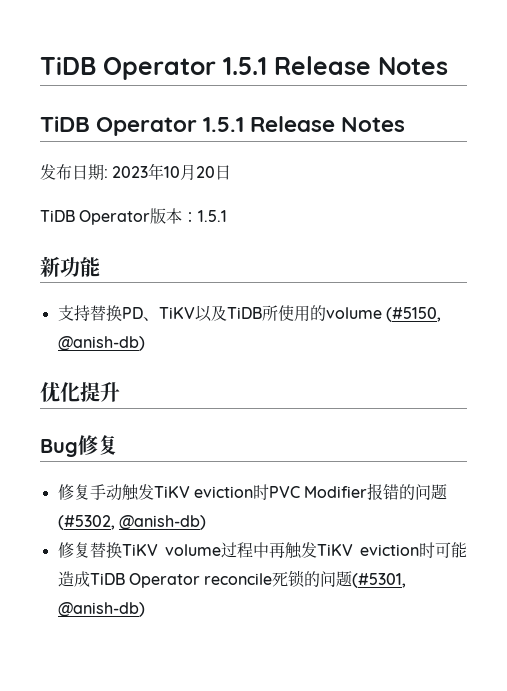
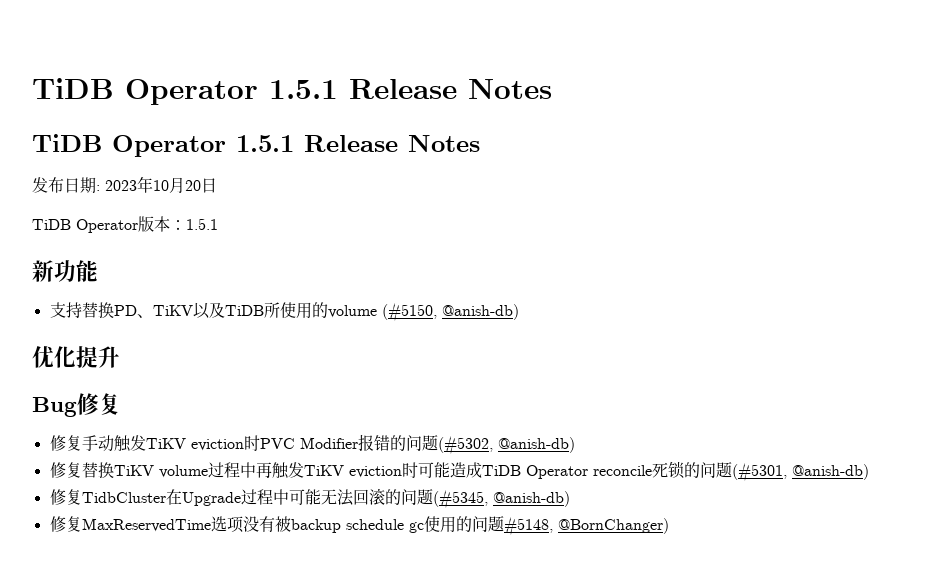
+ 修复TidbCluster在Upgrade过程中可能无法回滚的问题(#5345, @anish-db)
+ 修复MaxReservedTime选项没有被backup schedule gc使用的问题#5148, @BornChanger)

